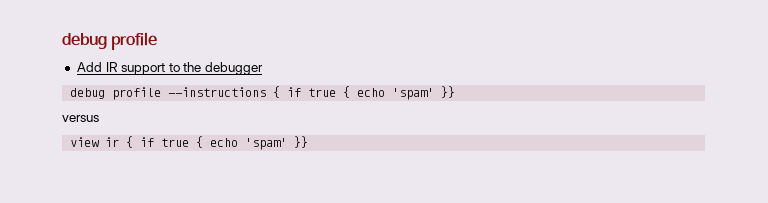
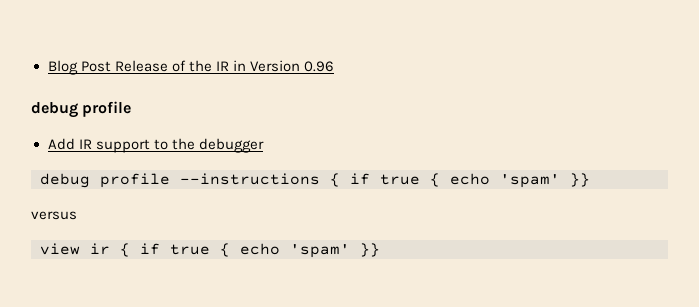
+ Blog Post Release of the IR in Version 0.96

